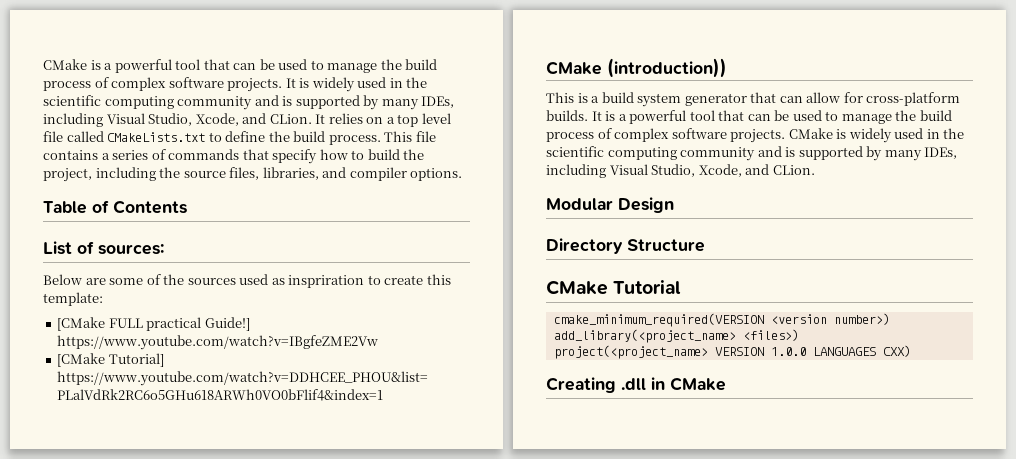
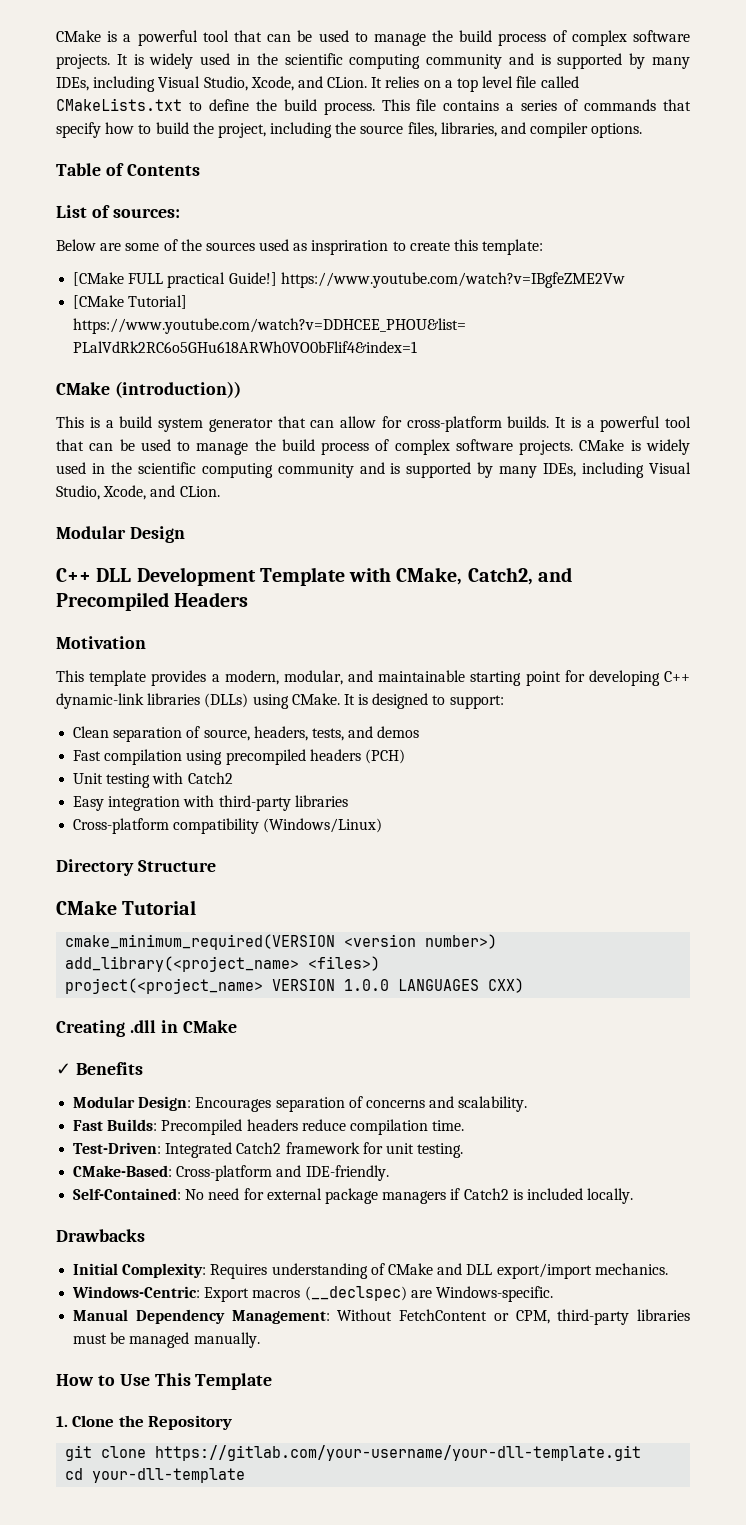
+ C++ DLL Development Template with CMake, Catch2, and Precompiled Headers
+ Motivation
+ This template provides a modern, modular, and maintainable starting point for developing C++ dynamic-link libraries (DLLs) using CMake. It is designed to support:
+ Clean separation of source, headers, tests, and demos
+ Fast compilation using precompiled headers (PCH)
+ Unit testing with Catch2
+ Easy integration with third-party libraries
+ Cross-platform compatibility (Windows/Linux)
+ ✓ Benefits
+ Modular Design: Encourages separation of concerns and scalability.
+ Fast Builds: Precompiled headers reduce compilation time.
+ Test-Driven: Integrated Catch2 framework for unit testing.
+ CMake-Based: Cross-platform and IDE-friendly.
+ Self-Contained: No need for external package managers if Catch2 is included locally.
+ Drawbacks
+ Initial Complexity: Requires understanding of CMake and DLL export/import mechanics.
+ Windows-Centric: Export macros (__declspec) are Windows-specific.
+ Manual Dependency Management: Without FetchContent or CPM, third-party libraries must be managed manually.
+ How to Use This Template
+ 1. Clone the Repository
+ git clone https://gitlab.com/your-username/your-dll-template.git
+ cd your-dll-template

